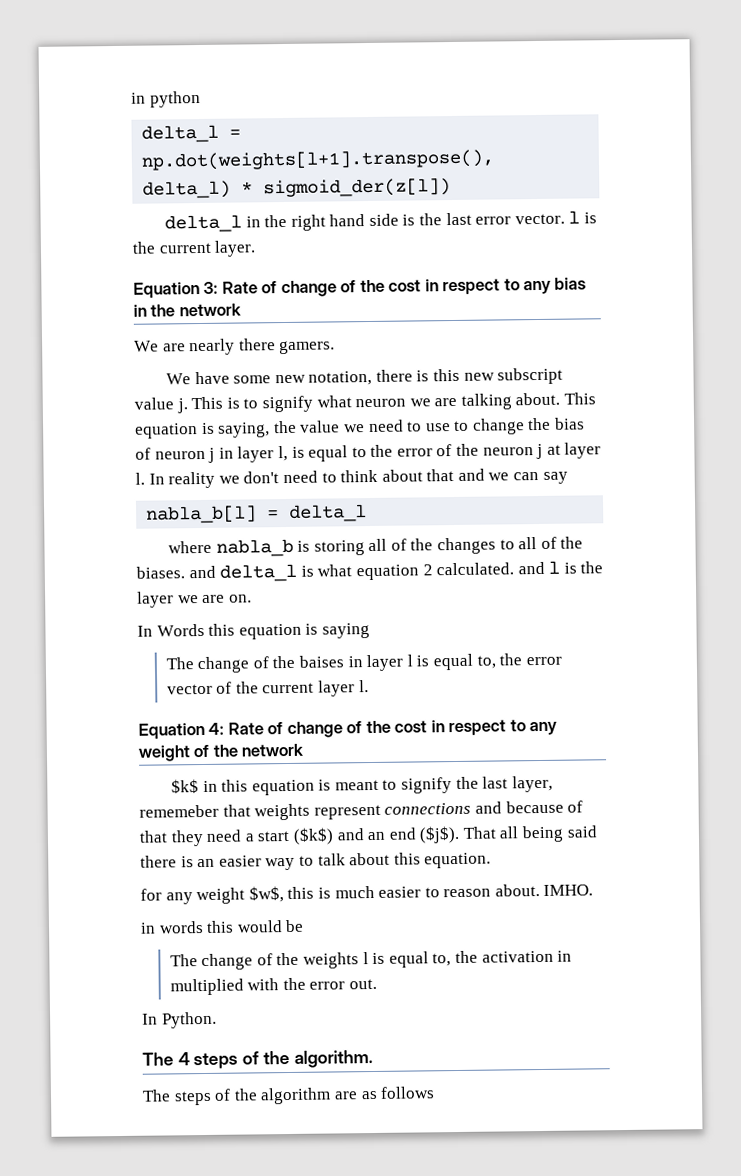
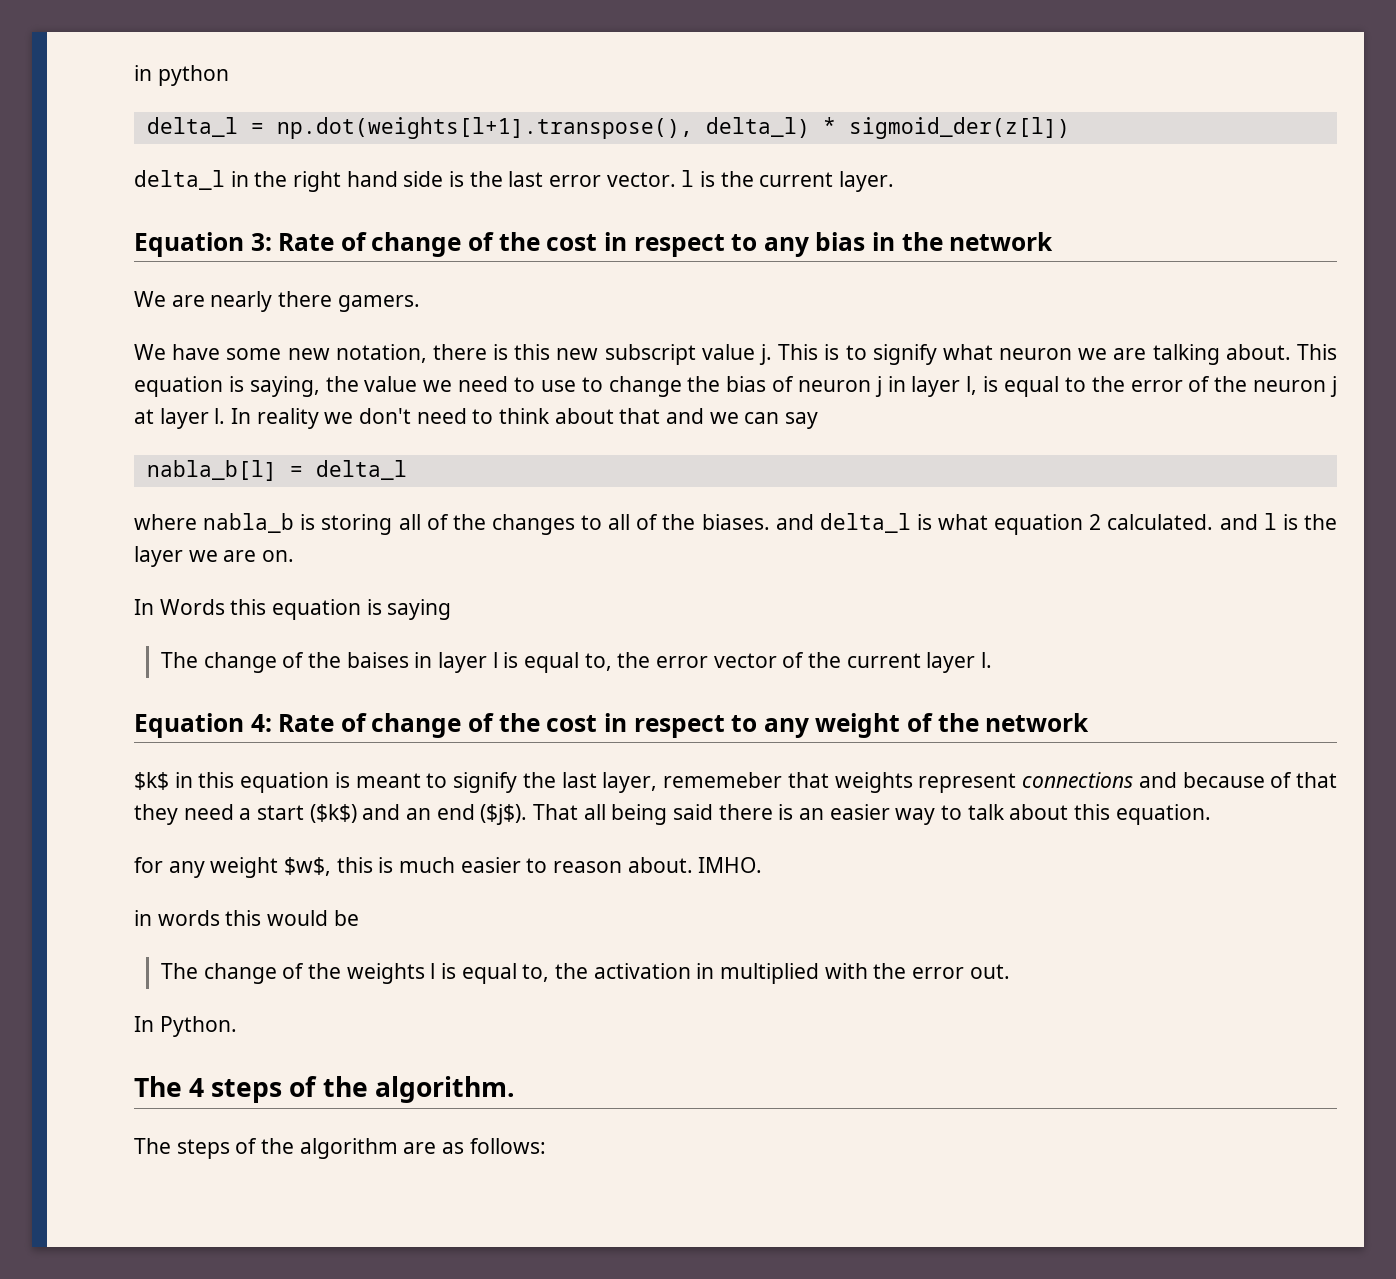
- The steps of the algorithm are as follows
+ The steps of the algorithm are as follows:

